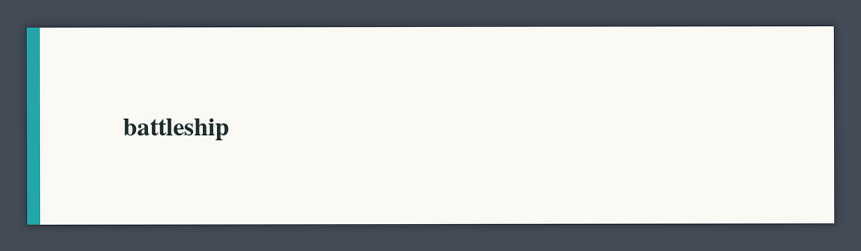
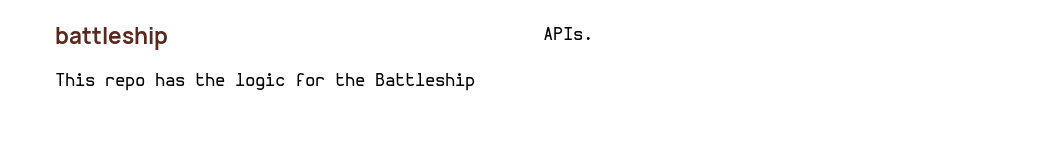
+ This repo has the logic for the Battleship APIs.

